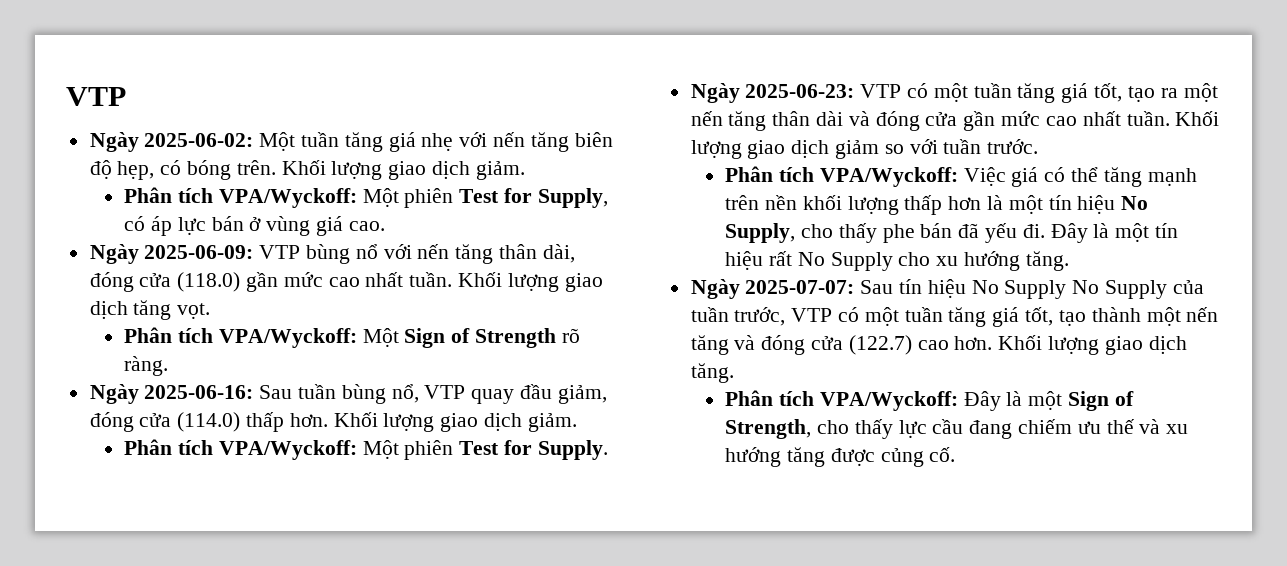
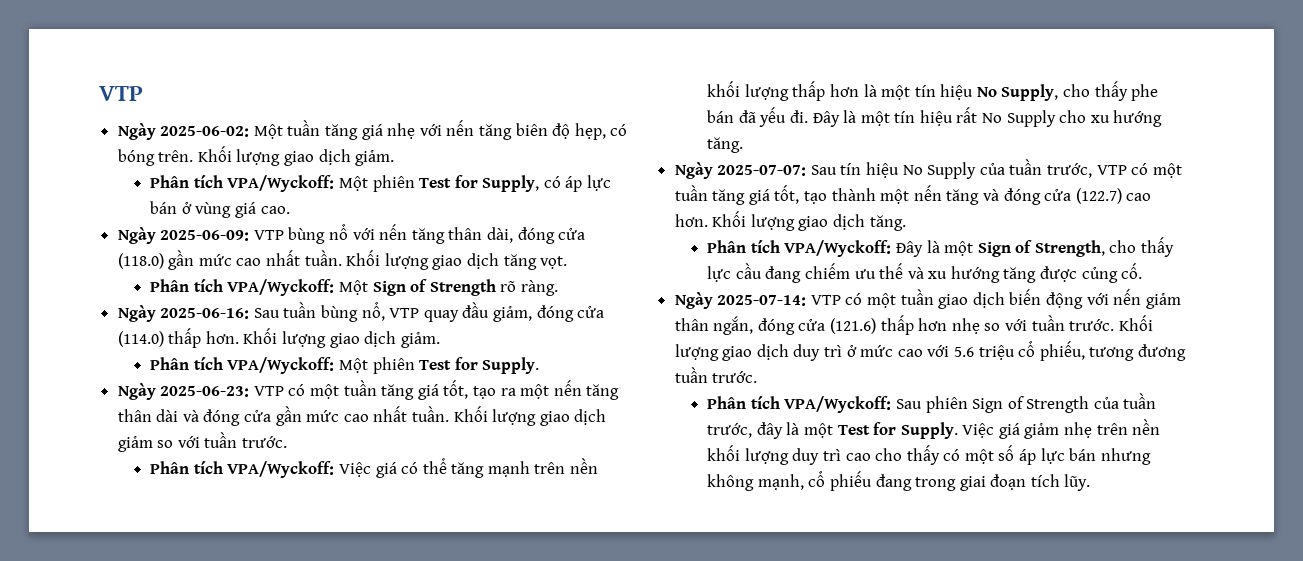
- Ngày 2025-07-07: Sau tín hiệu No Supply No Supply của tuần trước, VTP có một tuần tăng giá tốt, tạo thành một nến tăng và đóng cửa (122.7) cao hơn.
+ Ngày 2025-07-07: Sau tín hiệu No Supply của tuần trước, VTP có một tuần tăng giá tốt, tạo thành một nến tăng và đóng cửa (122.7) cao hơn.
+ Ngày 2025-07-14: VTP có một tuần giao dịch biến động với nến giảm thân ngắn, đóng cửa (121.6) thấp hơn nhẹ so với tuần trước. Khối lượng giao dịch duy trì ở mức cao với 5.6 triệu cổ phiếu, tương đương tuần trước.
+ Phân tích VPA/Wyckoff: Sau phiên Sign of Strength của tuần trước, đây là một Test for Supply. Việc giá giảm nhẹ trên nền khối lượng duy trì cao cho thấy có một số áp lực bán nhưng không mạnh, cổ phiếu đang trong giai đoạn tích lũy.

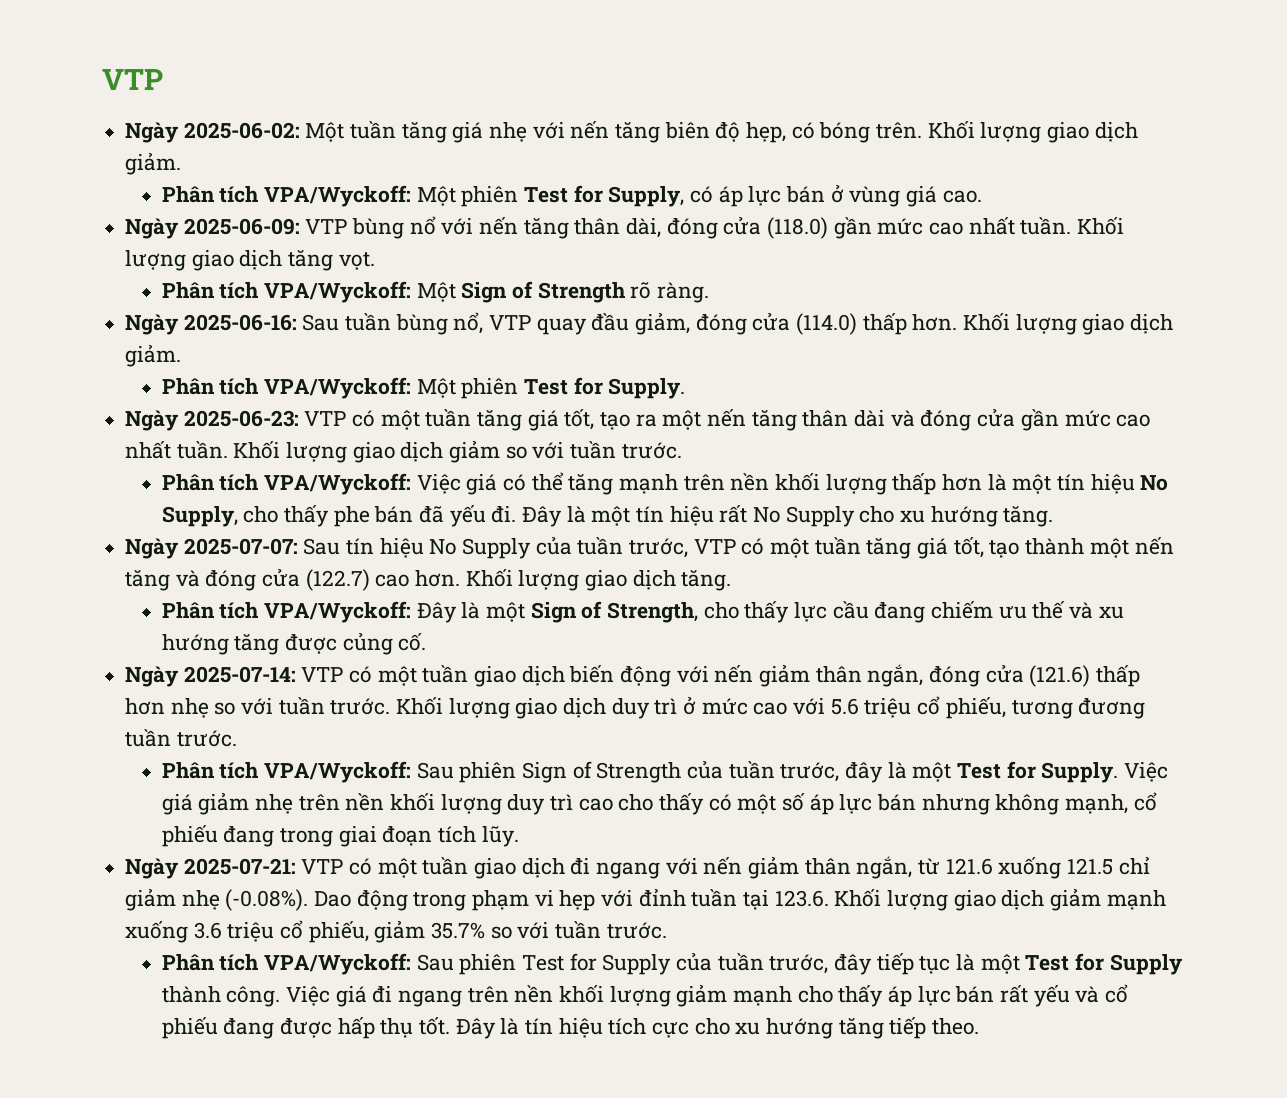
+ Ngày 2025-07-21: VTP có một tuần giao dịch đi ngang với nến giảm thân ngắn, từ 121.6 xuống 121.5 chỉ giảm nhẹ (-0.08%). Dao động trong phạm vi hẹp với đỉnh tuần tại 123.6. Khối lượng giao dịch giảm mạnh xuống 3.6 triệu cổ phiếu, giảm 35.7% so với tuần trước.
+ Phân tích VPA/Wyckoff: Sau phiên Test for Supply của tuần trước, đây tiếp tục là một Test for Supply thành công. Việc giá đi ngang trên nền khối lượng giảm mạnh cho thấy áp lực bán rất yếu và cổ phiếu đang được hấp thụ tốt. Đây là tín hiệu tích cực cho xu hướng tăng tiếp theo.

